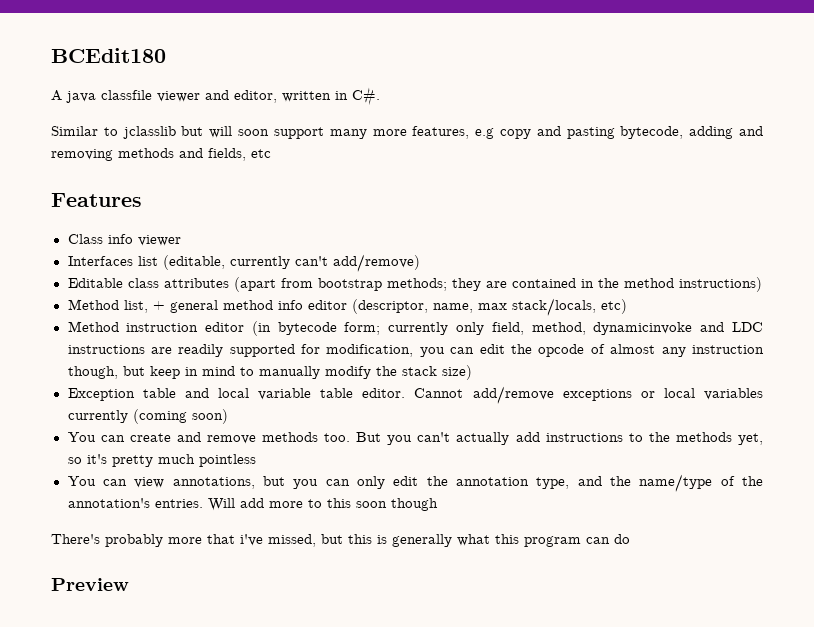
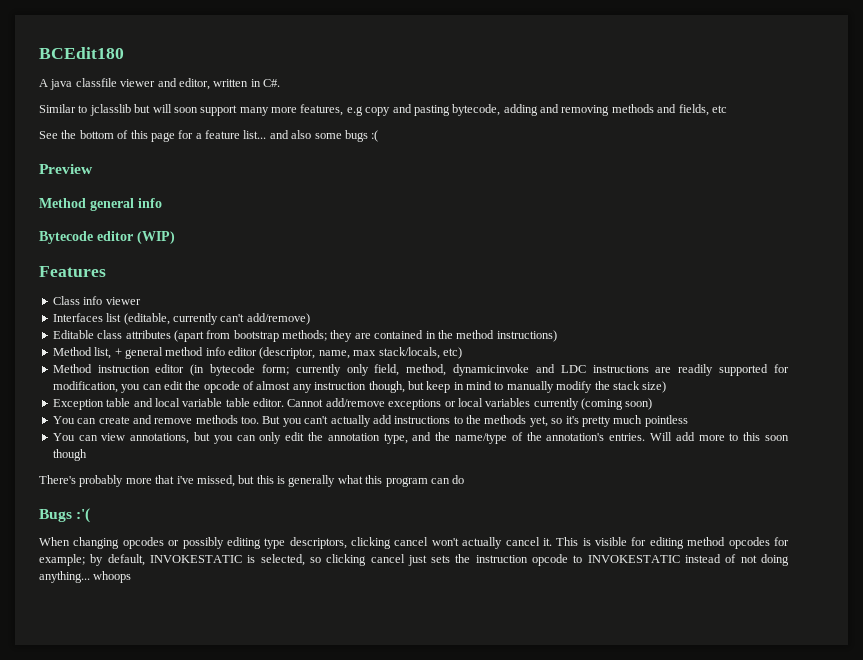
+ See the bottom of this page for a feature list... and also some bugs :(
+ Preview
+ Method general info
+ Bytecode editor (WIP)
- Preview
+ Bugs :'(
+ When changing opcodes or possibly editing type descriptors, clicking cancel won't actually cancel it. This is visible for editing method opcodes for example; by default, INVOKESTATIC is selected, so clicking cancel just sets the instruction opcode to INVOKESTATIC instead of not doing anything... whoops

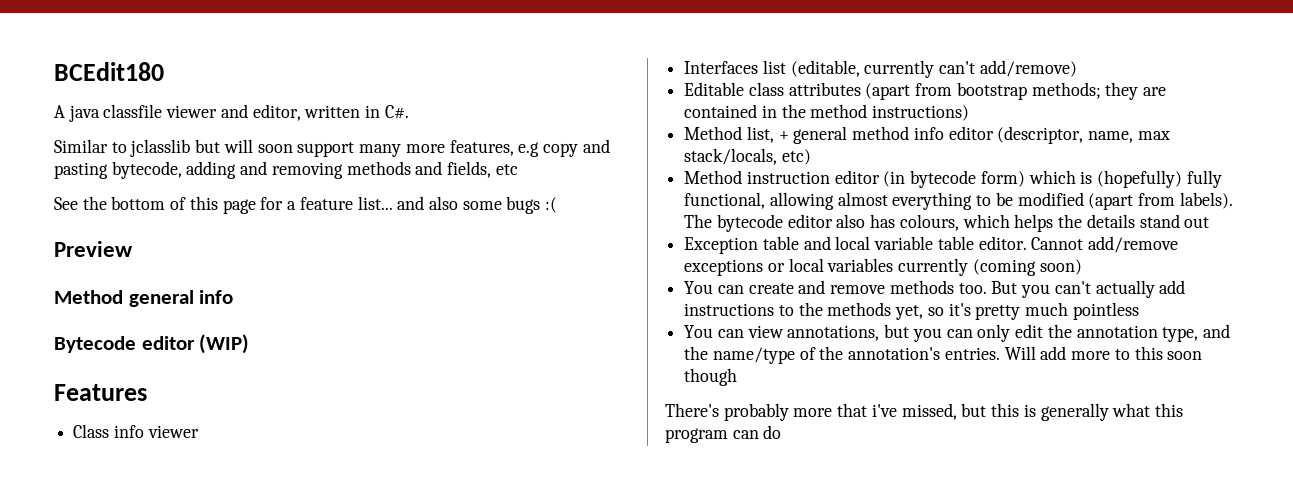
- Method instruction editor (in bytecode form; currently only field, method, dynamicinvoke and LDC instructions are readily supported for modification, you can edit the opcode of almost any instruction though, but keep in mind to manually modify the stack size)
+ Method instruction editor (in bytecode form) which is (hopefully) fully functional, allowing almost everything to be modified (apart from labels). The bytecode editor also has colours, which helps the details stand out
- Bugs :'(
- When changing opcodes or possibly editing type descriptors, clicking cancel won't actually cancel it. This is visible for editing method opcodes for example; by default, INVOKESTATIC is selected, so clicking cancel just sets the instruction opcode to INVOKESTATIC instead of not doing anything... whoops

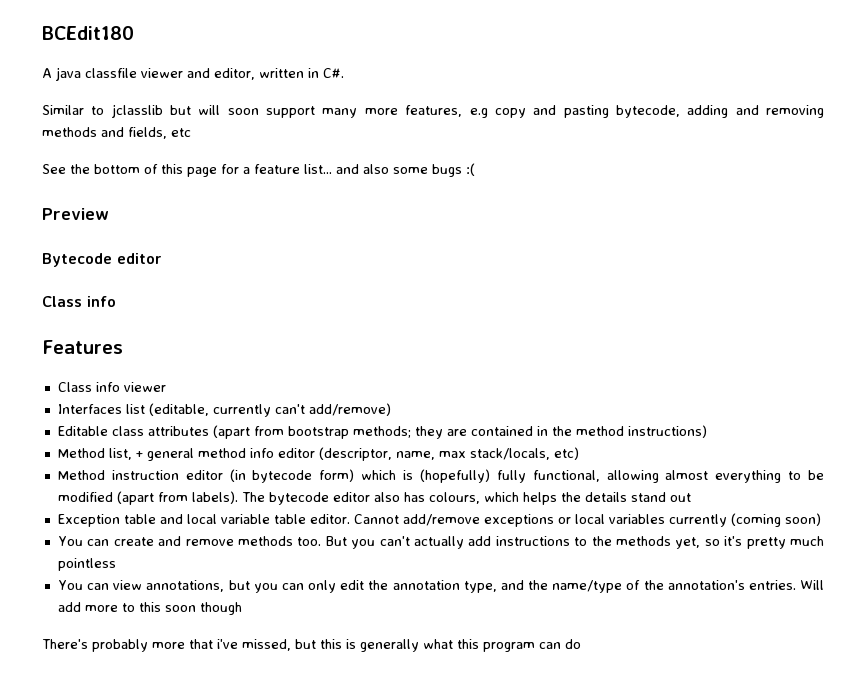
- Method general info
- Bytecode editor (WIP)
+ Bytecode editor
+ Class info

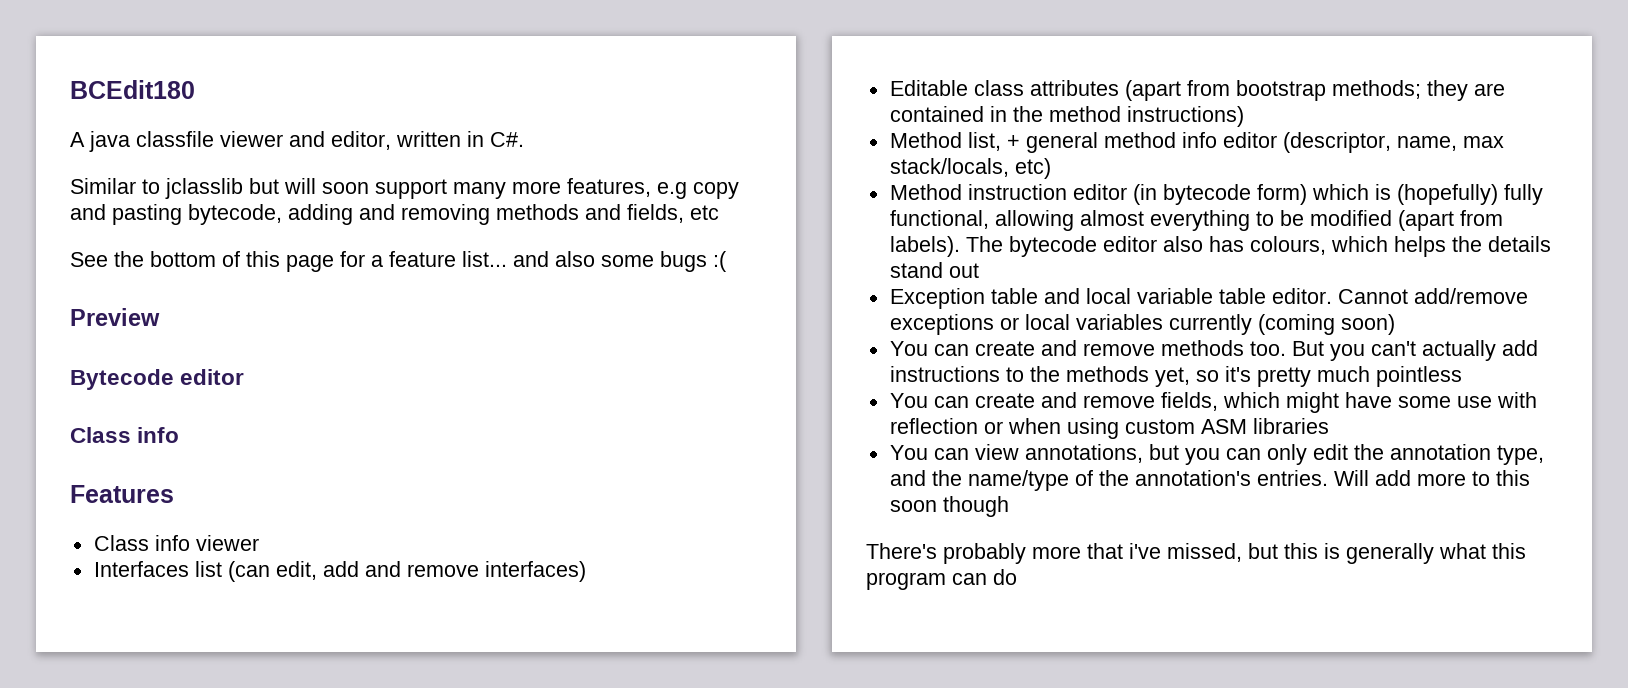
- Interfaces list (editable, currently can't add/remove)
+ Interfaces list (can edit, add and remove interfaces)
+ You can create and remove fields, which might have some use with reflection or when using custom ASM libraries

